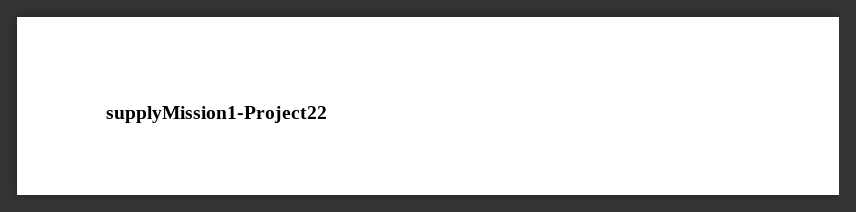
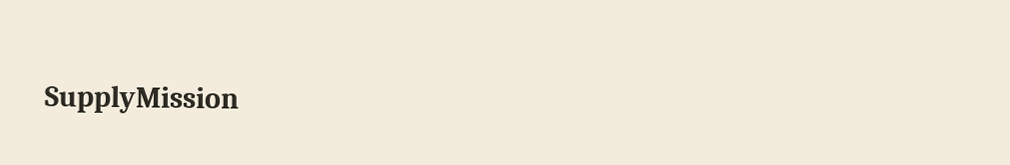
- supplyMission1-Project22
+ SupplyMission

